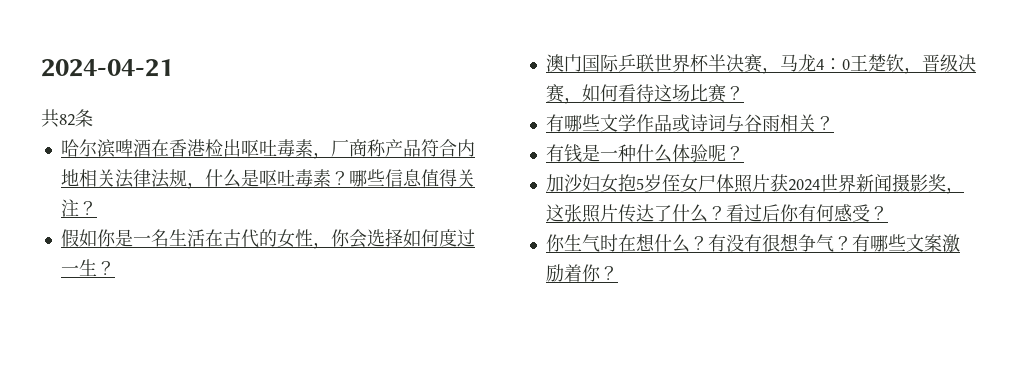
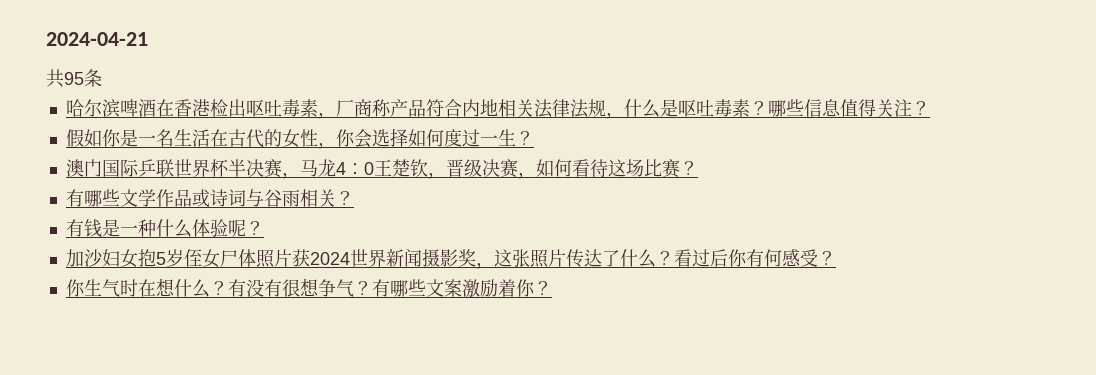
- 共82条
+ 共95条

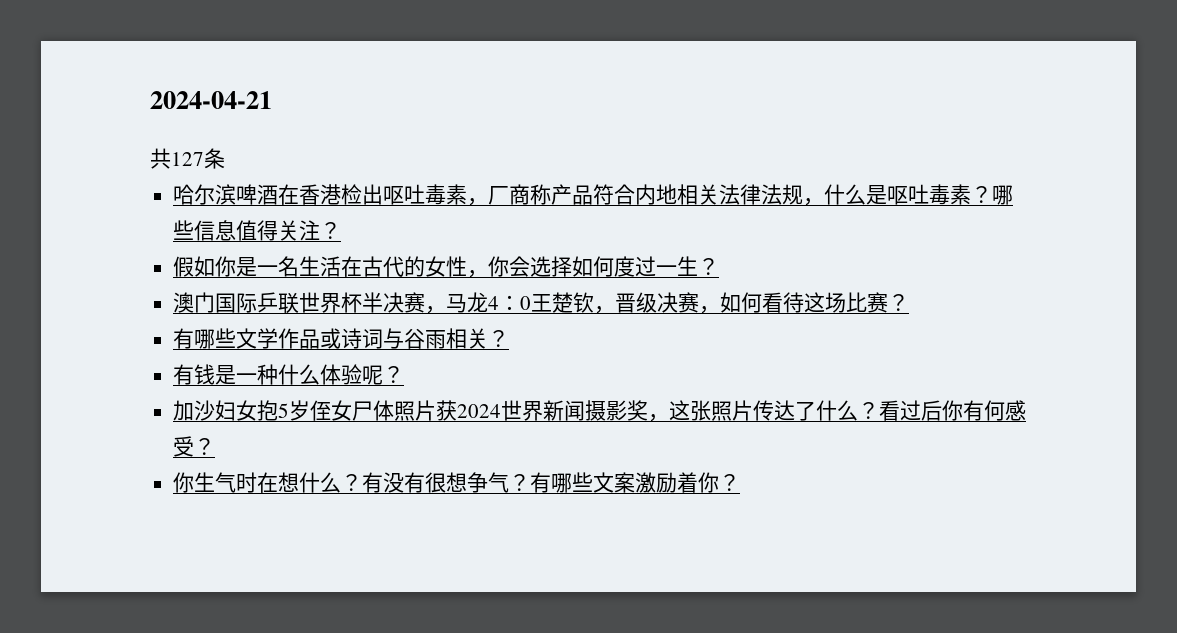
- 共95条
+ 共127条

